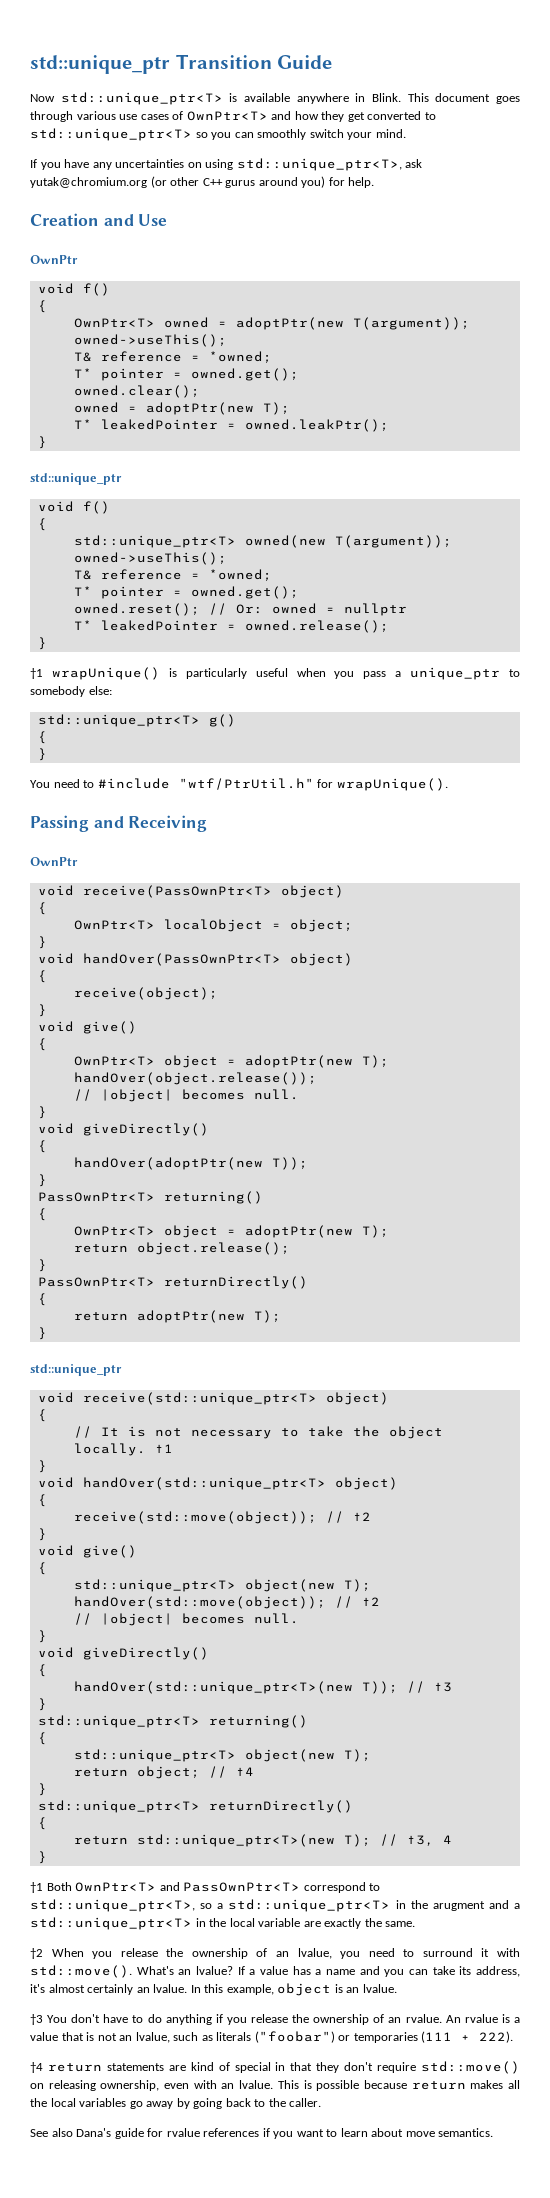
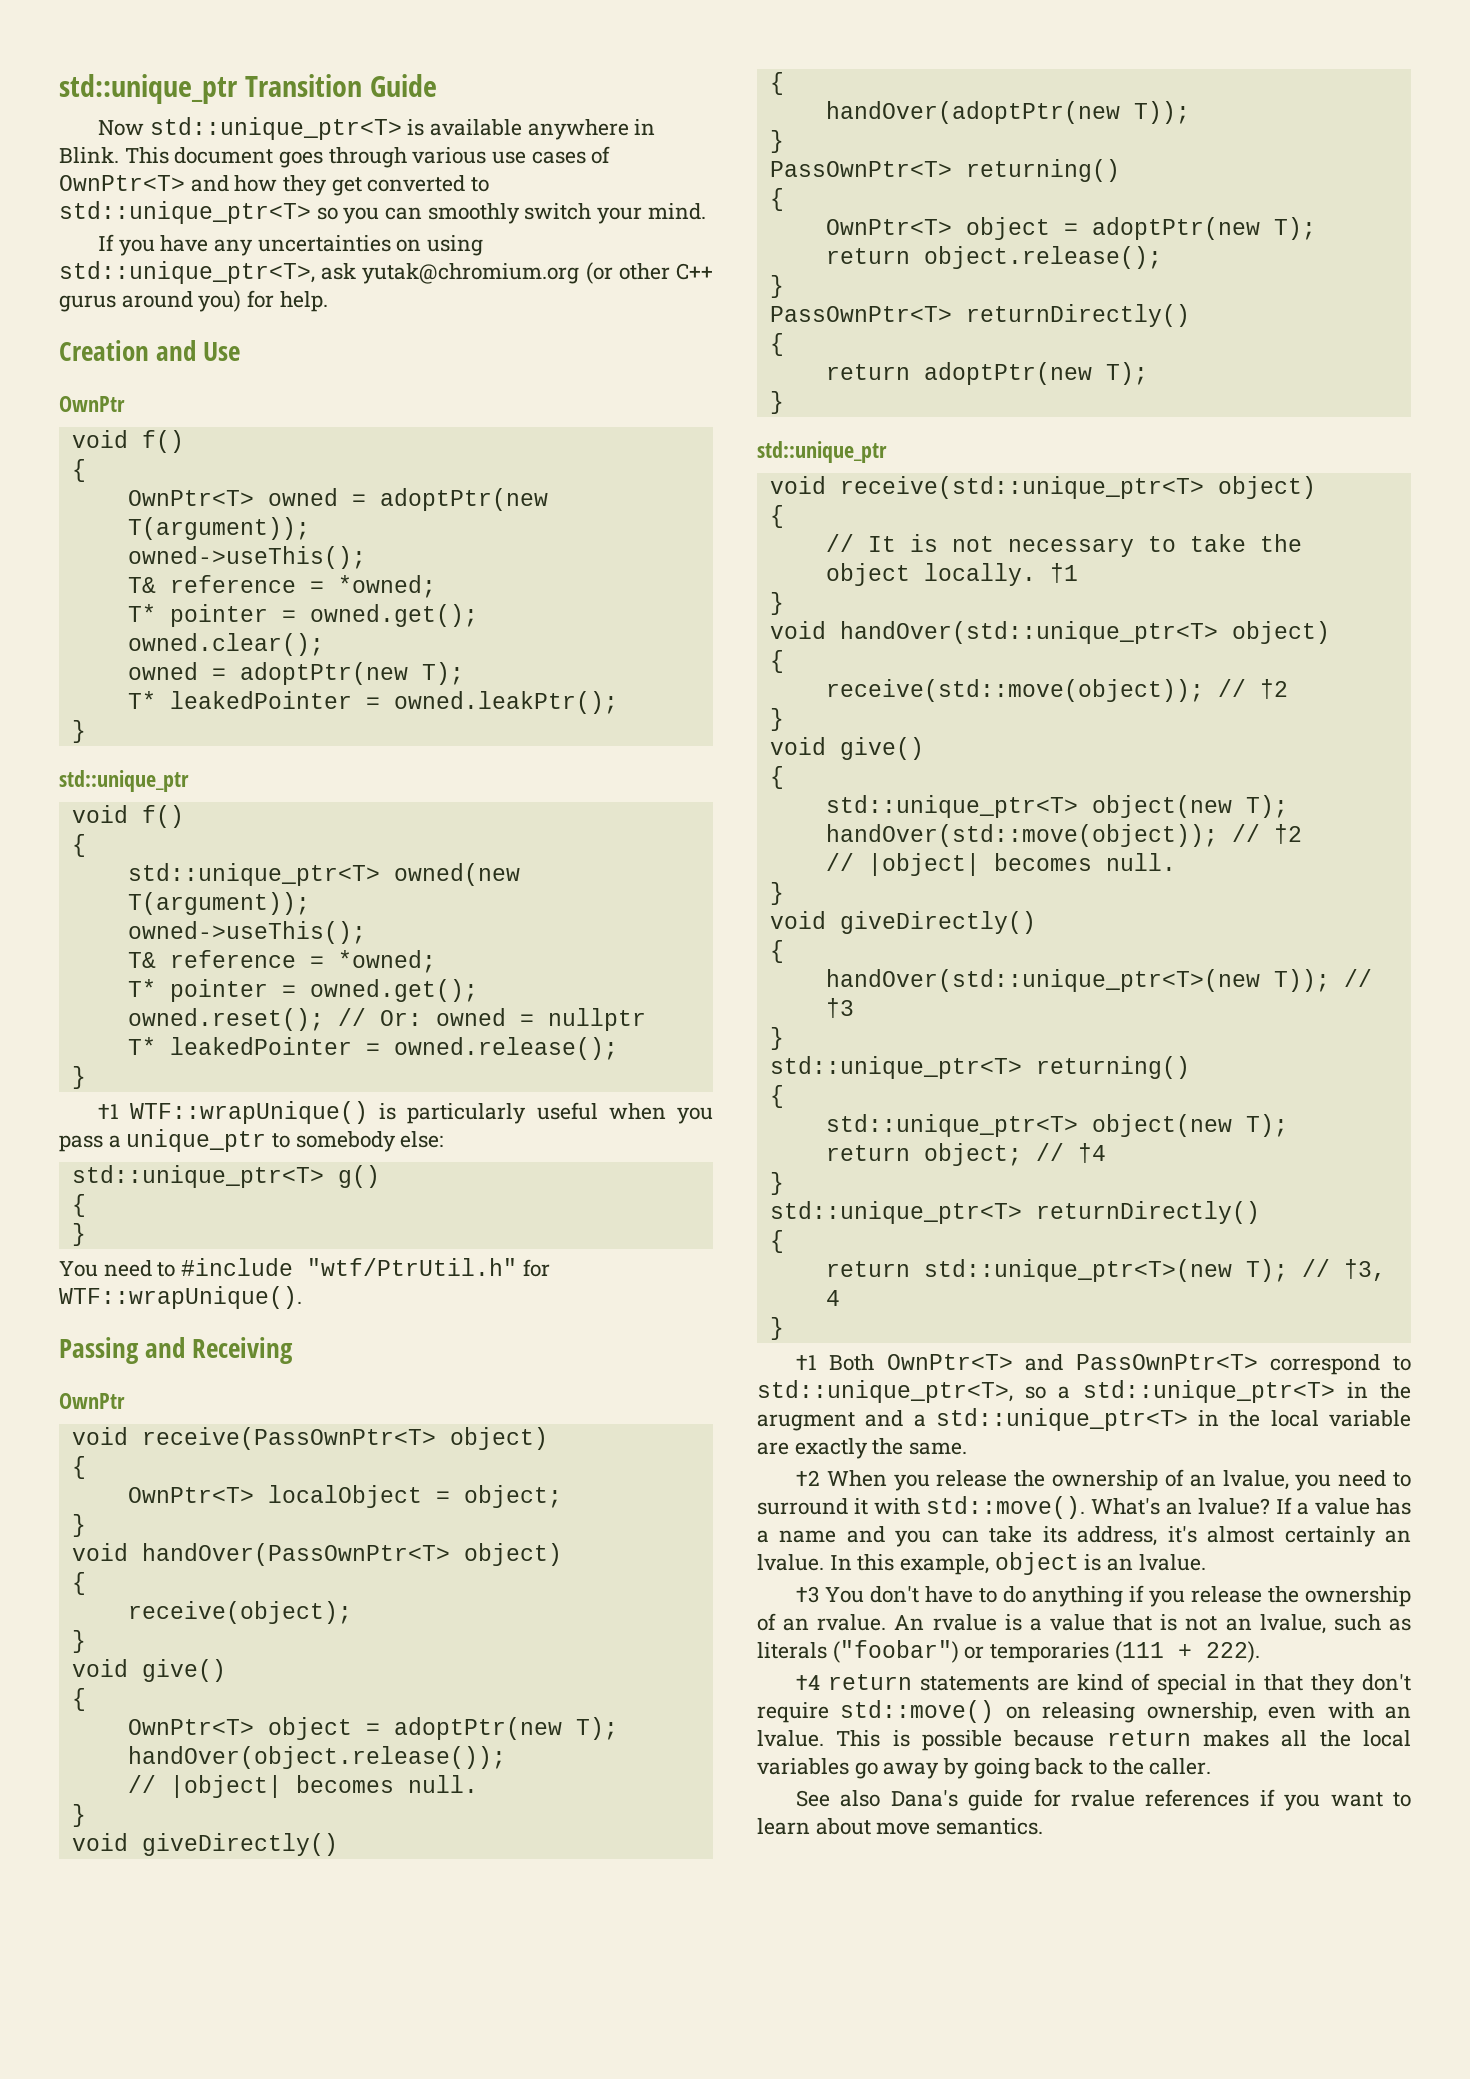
- †1 wrapUnique() is particularly useful when you pass a unique_ptr to somebody else:
+ †1 WTF::wrapUnique() is particularly useful when you pass a unique_ptr to somebody else:
- You need to #include "wtf/PtrUtil.h" for wrapUnique().
+ You need to #include "wtf/PtrUtil.h" for WTF::wrapUnique().

